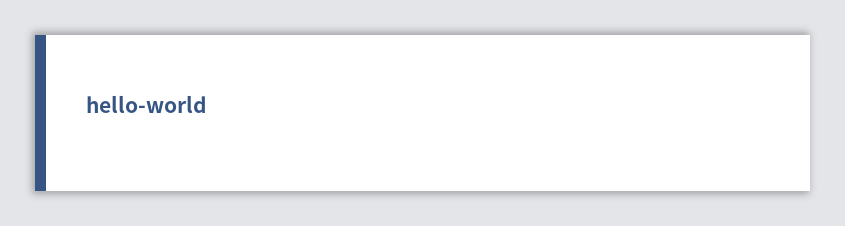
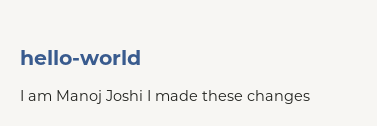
+ I am Manoj Joshi I made these changes

